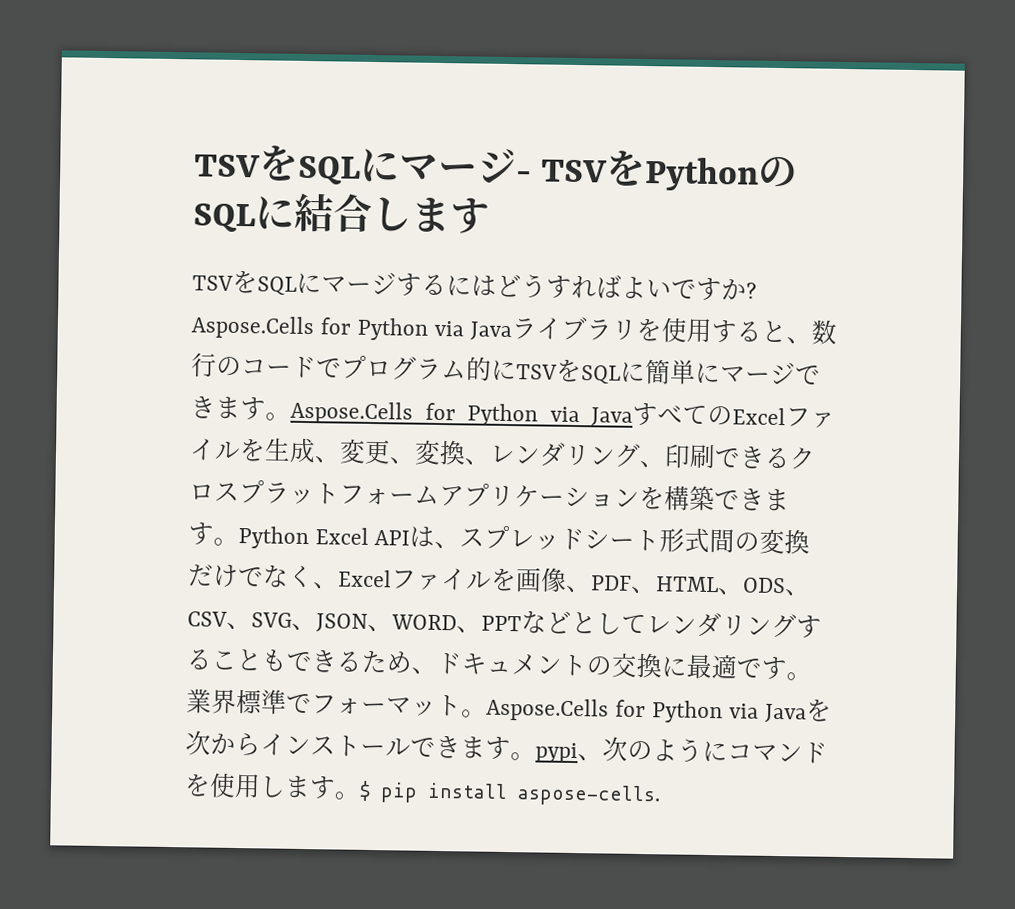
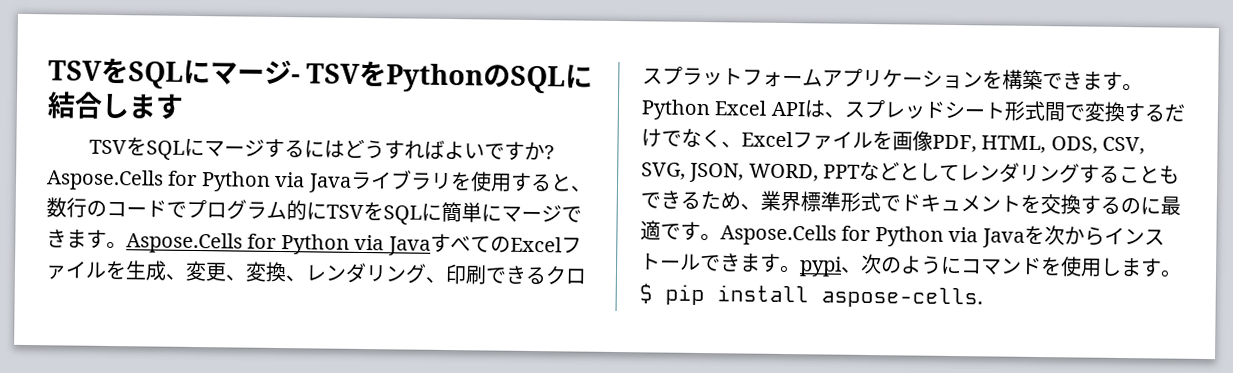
- Python Excel APIは、スプレッドシート形式間の変換だけでなく、Excelファイルを画像、PDF、HTML、ODS、CSV、SVG、JSON、WORD、PPTなどとしてレンダリングすることもできるため、ドキュメントの交換に最適です。業界標準でフォーマット。
+ Python Excel APIは、スプレッドシート形式間で変換するだけでなく、Excelファイルを画像PDF, HTML, ODS, CSV, SVG, JSON, WORD, PPTなどとしてレンダリングすることもできるため、業界標準形式でドキュメントを交換するのに最適です。

